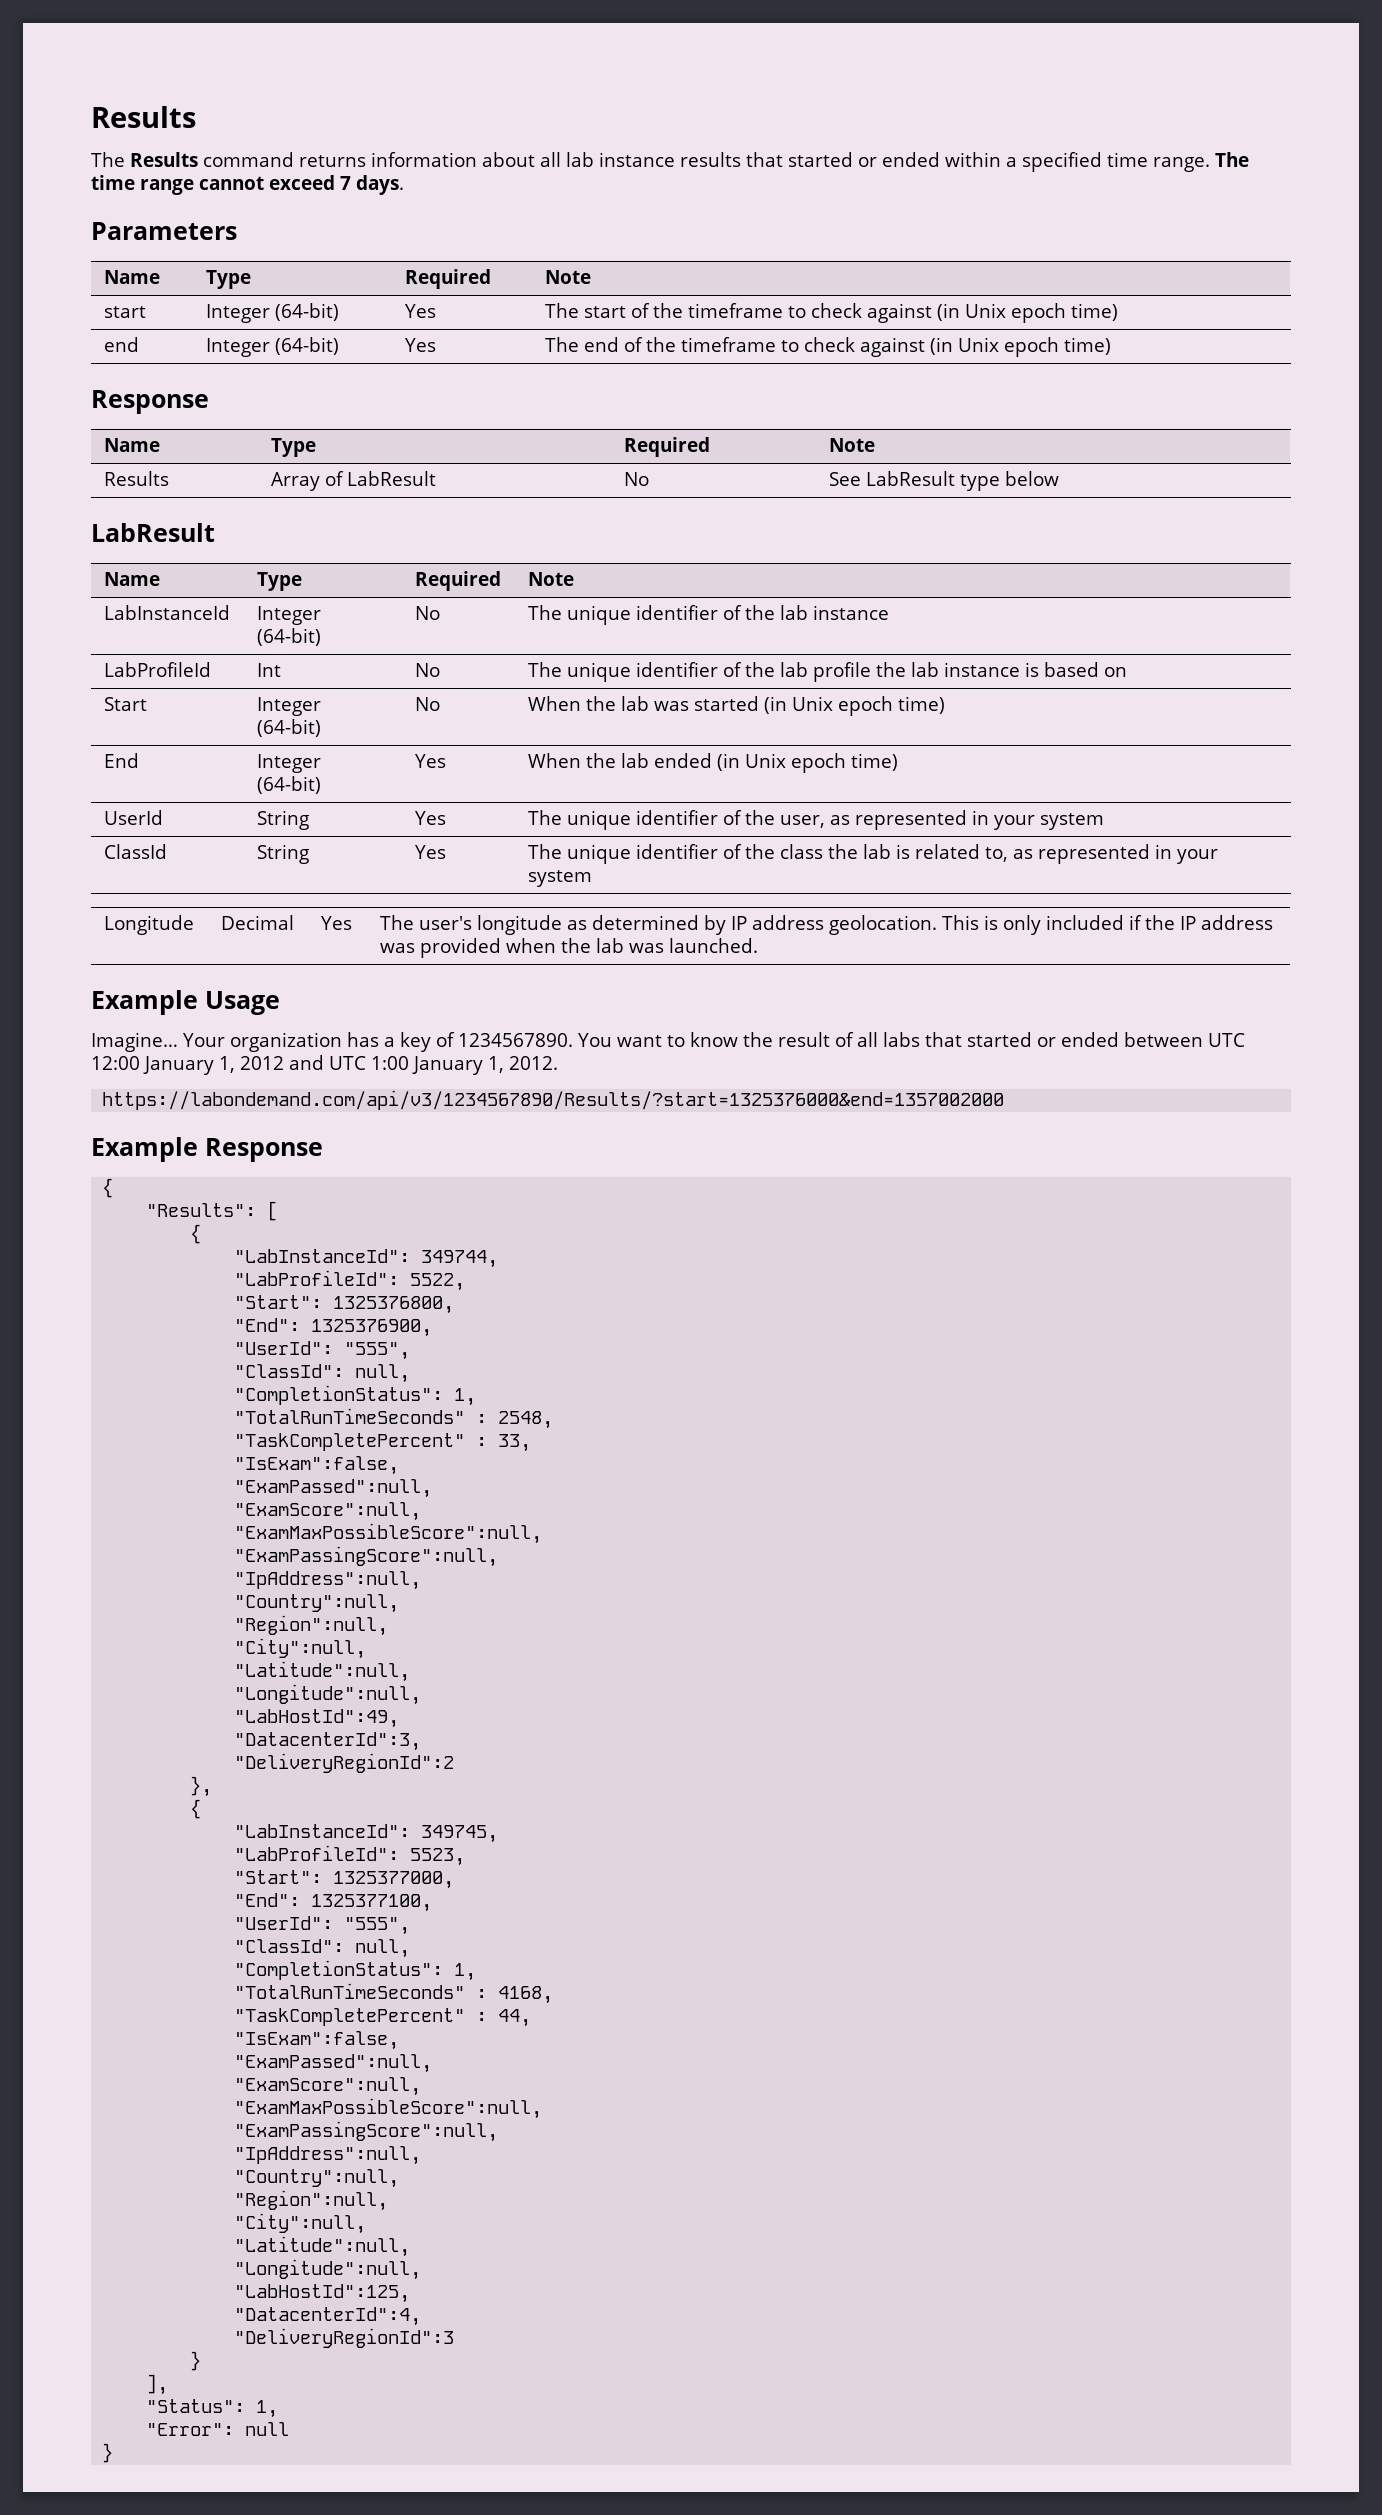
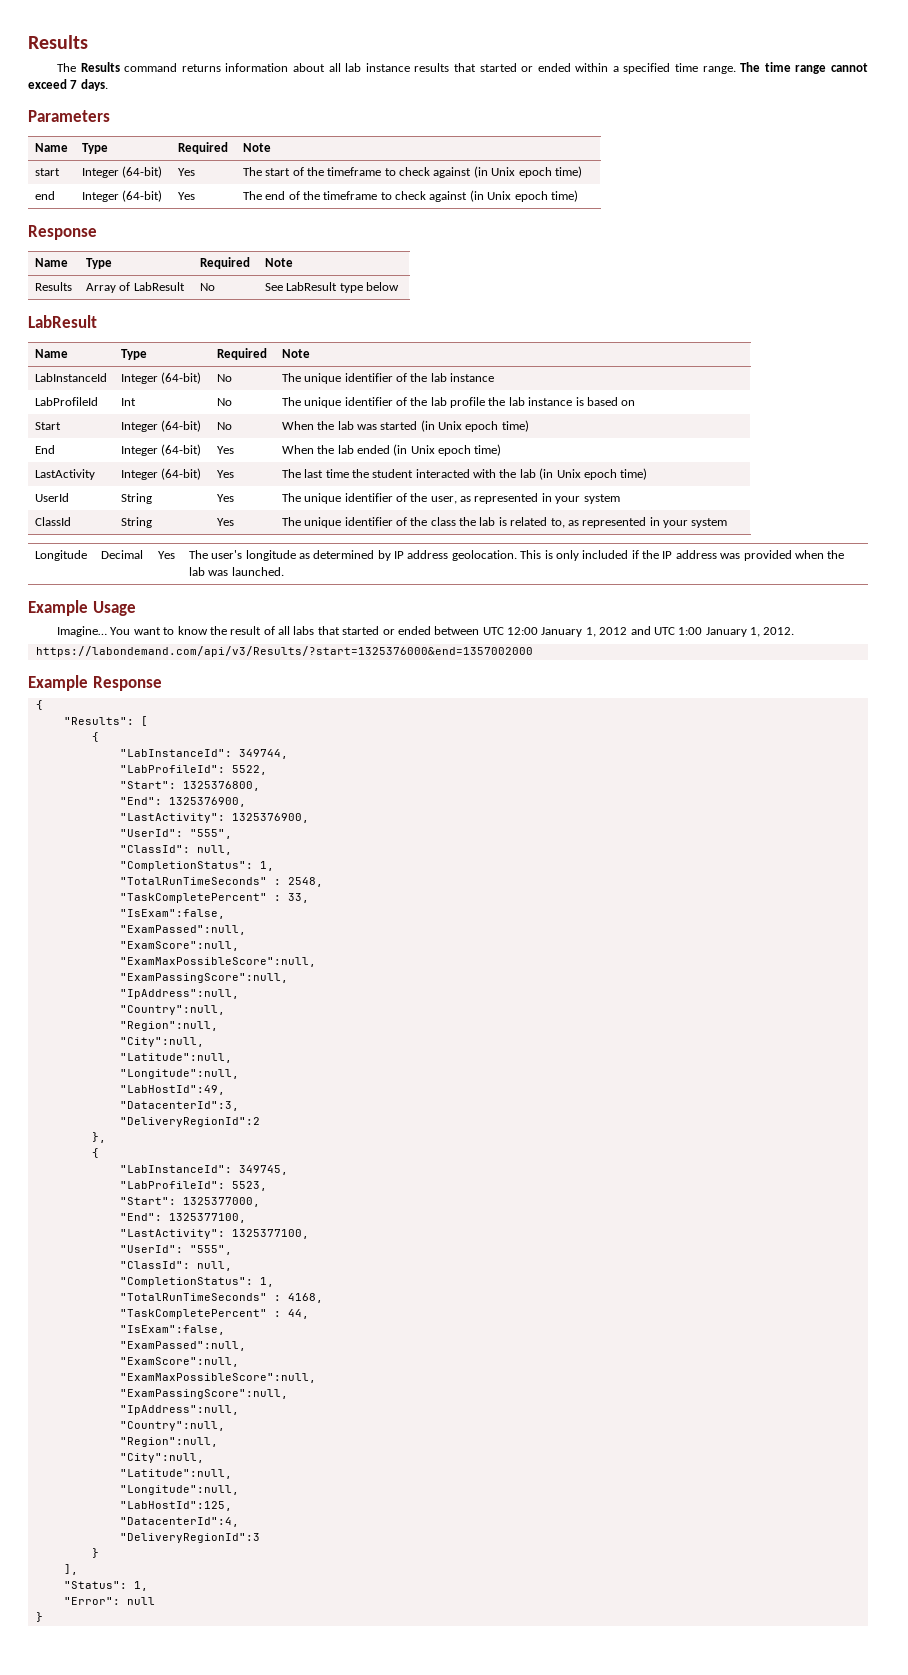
+ LastActivity | Integer (64-bit) | Yes | The last time the student interacted with the lab (in Unix epoch time)
- Your organization has a key of 1234567890.
- https://labondemand.com/api/v3/1234567890/Results/?start=1325376000&end=1357002000
+ https://labondemand.com/api/v3/Results/?start=1325376000&end=1357002000
+ "LastActivity": 1325376900,
+ "LastActivity": 1325377100,

